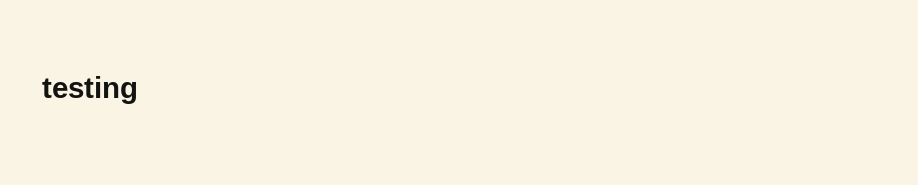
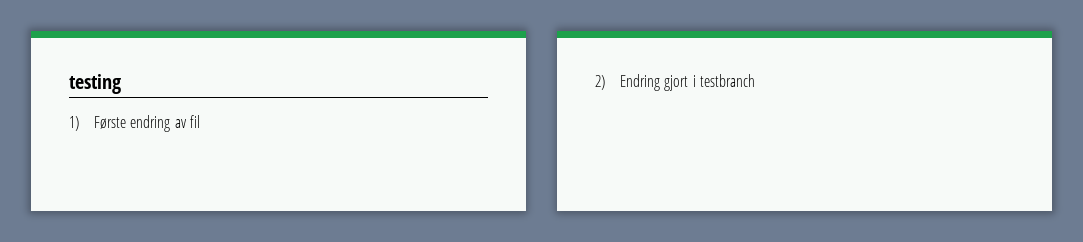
+ 1) Første endring av fil
+ 2) Endring gjort i testbranch

